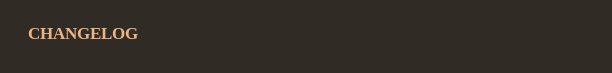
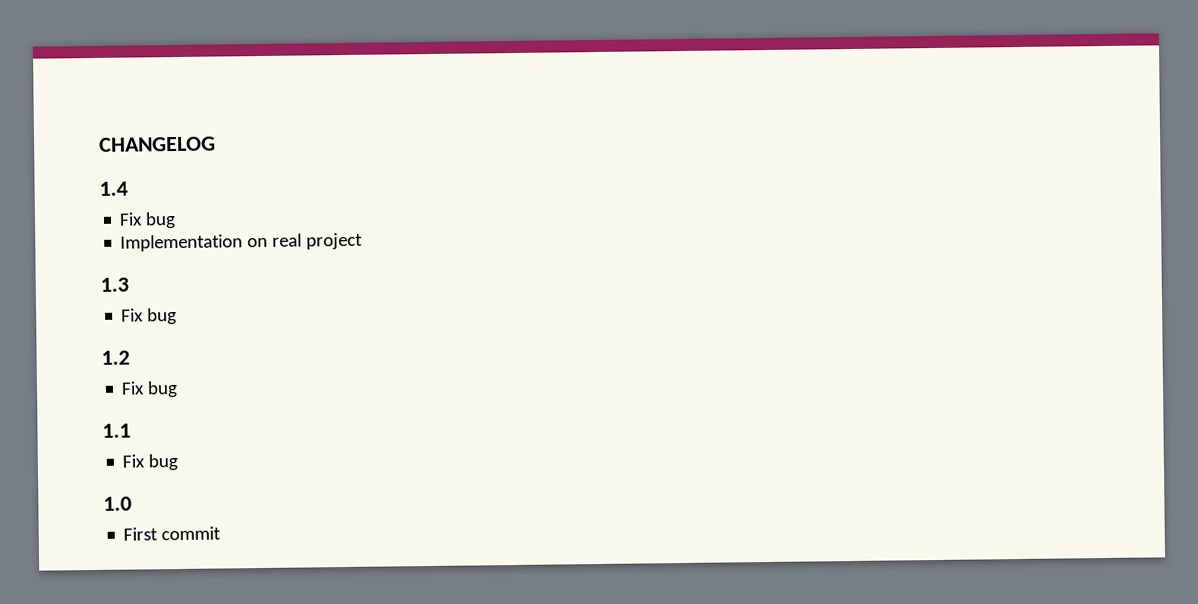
+ 1.4
+ Fix bug
+ Implementation on real project
+ 1.3
+ Fix bug
+ 1.2
+ Fix bug
+ 1.1
+ Fix bug
+ 1.0
+ First commit

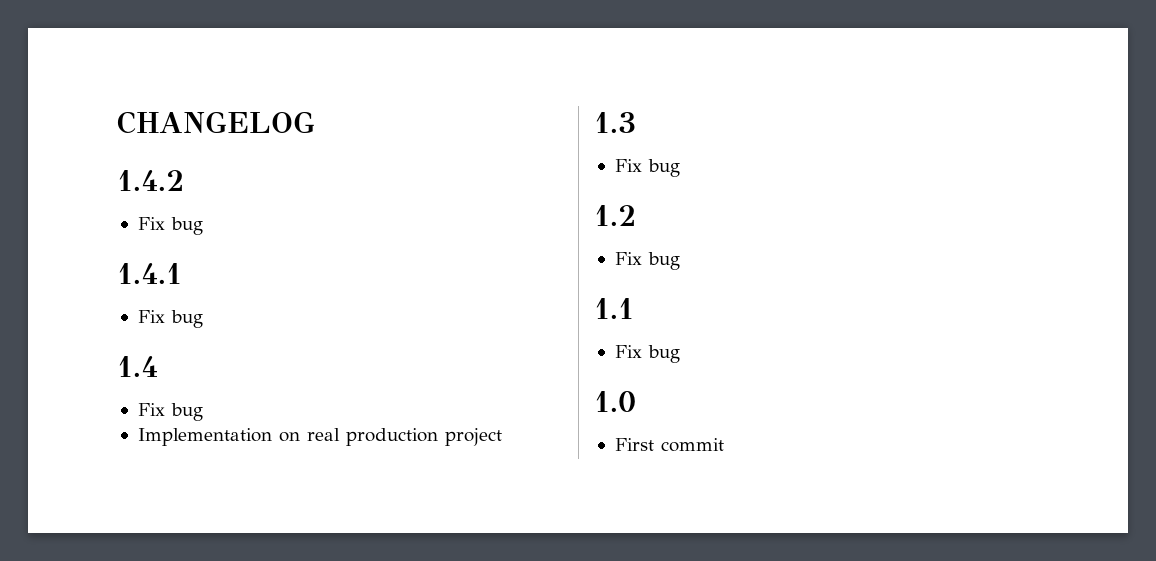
+ 1.4.2
+ Fix bug
+ 1.4.1
+ Fix bug
- Implementation on real project
+ Implementation on real production project

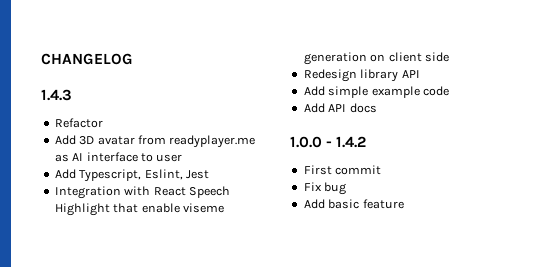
- 1.4.2
+ 1.4.3
+ Refactor
+ Add 3D avatar from readyplayer.me as AI interface to user
+ Add Typescript, Eslint, Jest
+ Integration with React Speech Highlight that enable viseme generation on client side
+ Redesign library API
+ Add simple example code
+ Add API docs
+ 1.0.0 - 1.4.2
+ First commit
  Fix bug
- 1.4.1
- Fix bug
- 1.4
- Fix bug
- Implementation on real production project
- 1.3
- Fix bug
- 1.2
- Fix bug
- 1.1
- Fix bug
- 1.0
- First commit
+ Add basic feature

